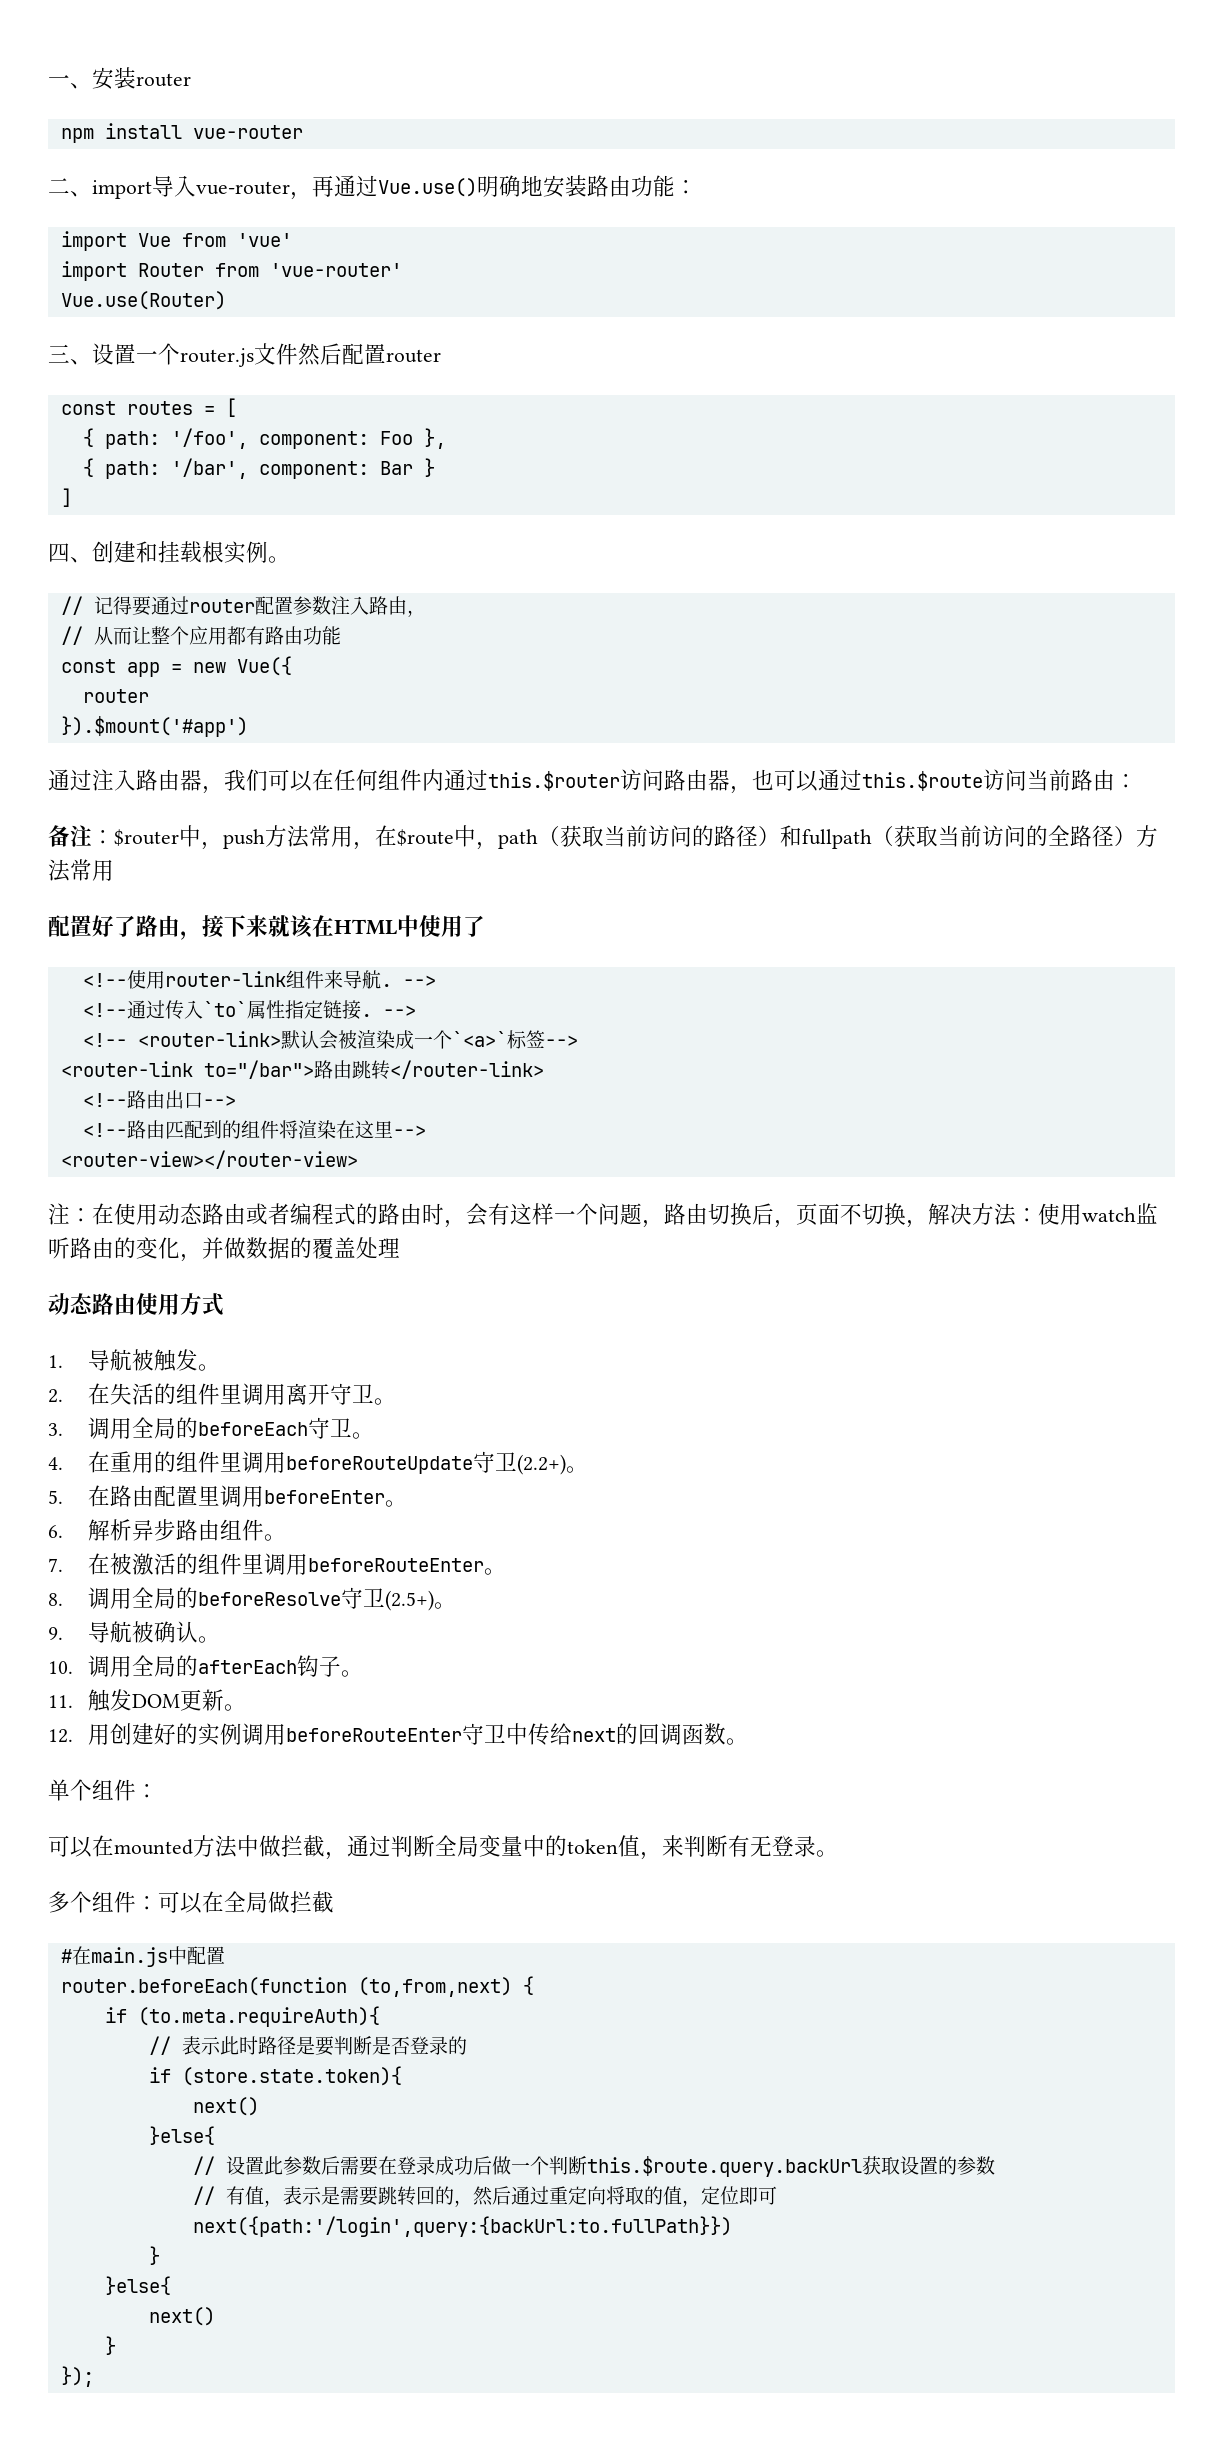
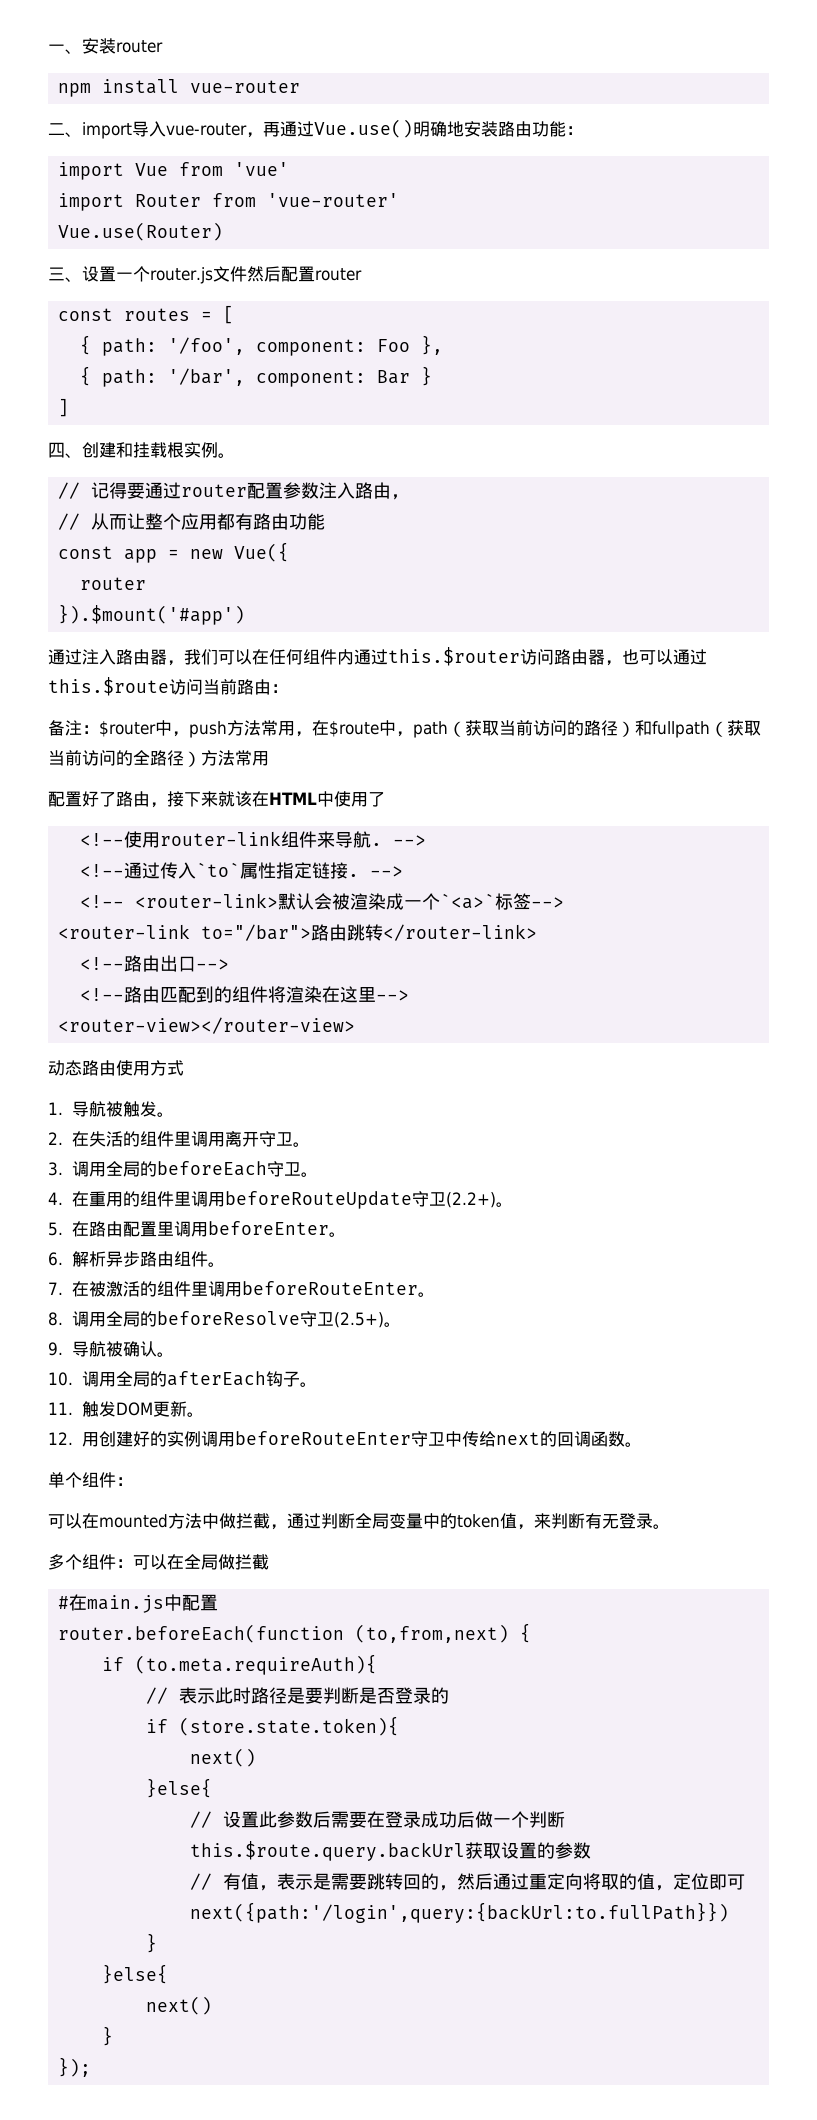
- 注：在使用动态路由或者编程式的路由时，会有这样一个问题，路由切换后，页面不切换，解决方法：使用watch监听路由的变化，并做数据的覆盖处理

